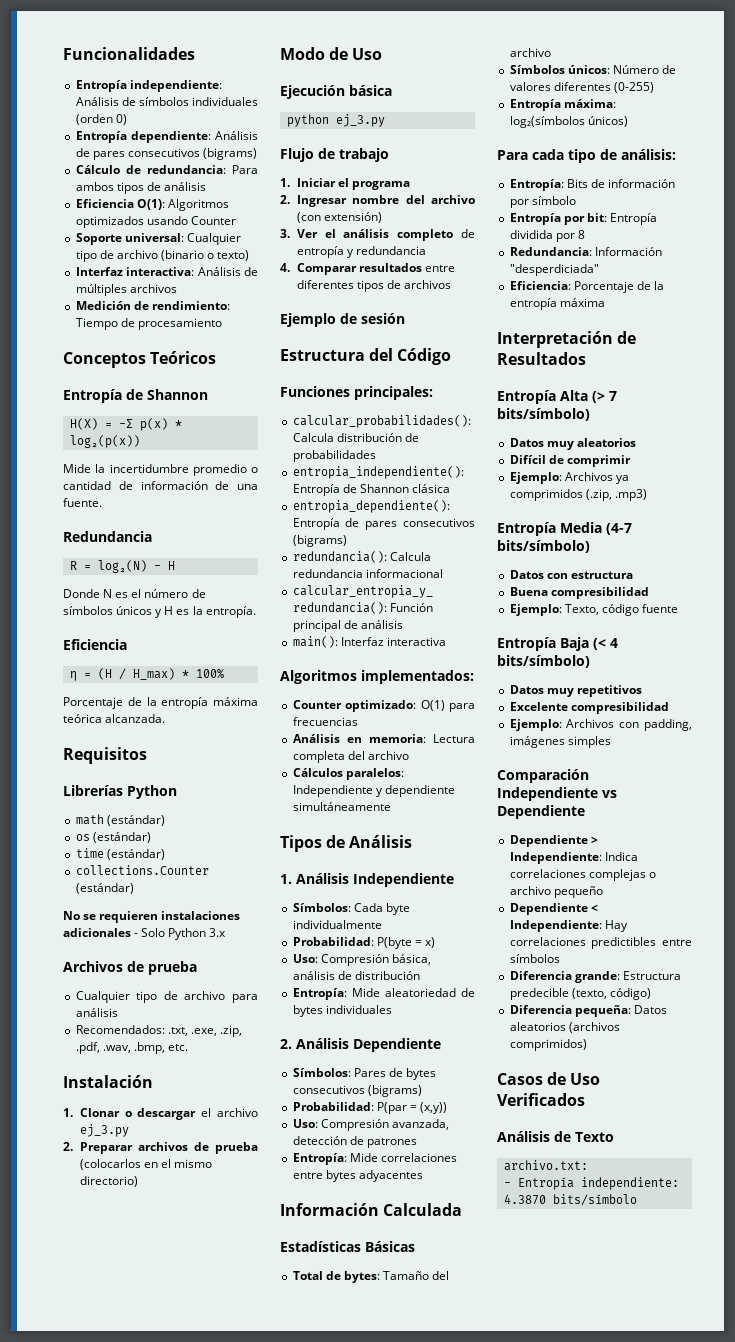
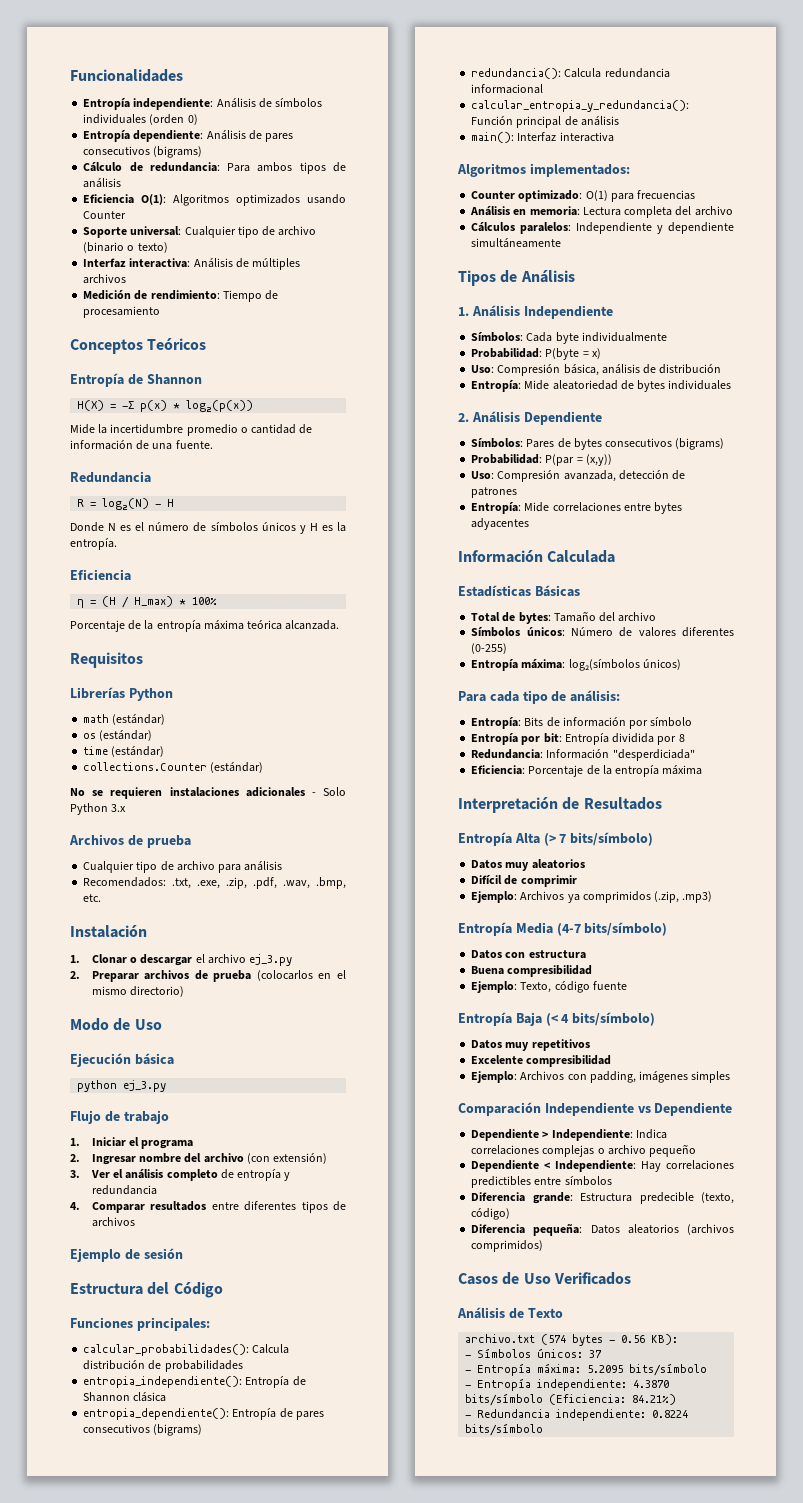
- archivo.txt:
+ archivo.txt (574 bytes - 0.56 KB):
+ - Símbolos únicos: 37
+ - Entropía máxima: 5.2095 bits/símbolo
- - Entropía independiente: 4.3870 bits/símbolo
+ - Entropía independiente: 4.3870 bits/símbolo (Eficiencia: 84.21%)
+ - Redundancia independiente: 0.8224 bits/símbolo

